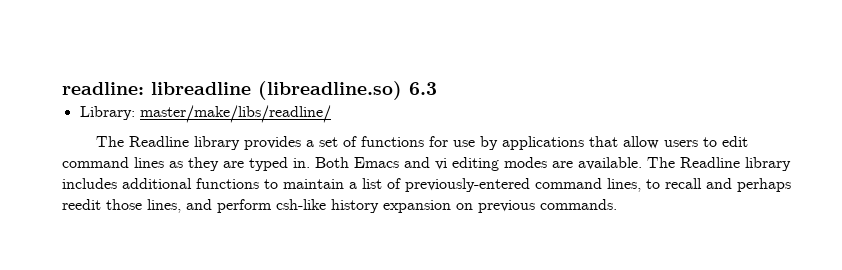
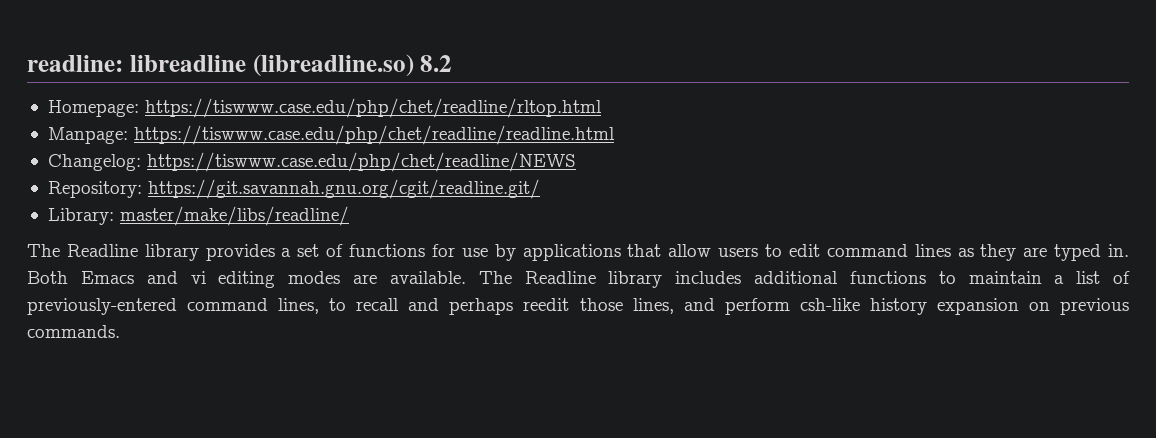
- readline: libreadline (libreadline.so) 6.3
+ readline: libreadline (libreadline.so) 8.2
+ Homepage: https://tiswww.case.edu/php/chet/readline/rltop.html
+ Manpage: https://tiswww.case.edu/php/chet/readline/readline.html
+ Changelog: https://tiswww.case.edu/php/chet/readline/NEWS
+ Repository: https://git.savannah.gnu.org/cgit/readline.git/

